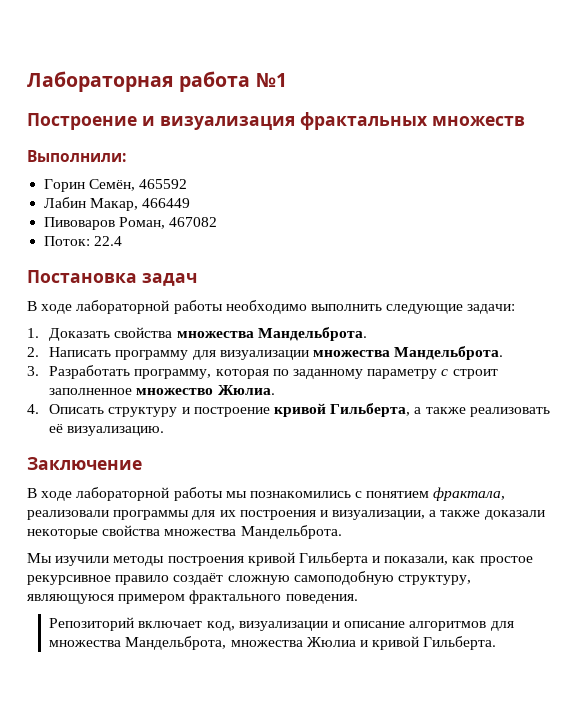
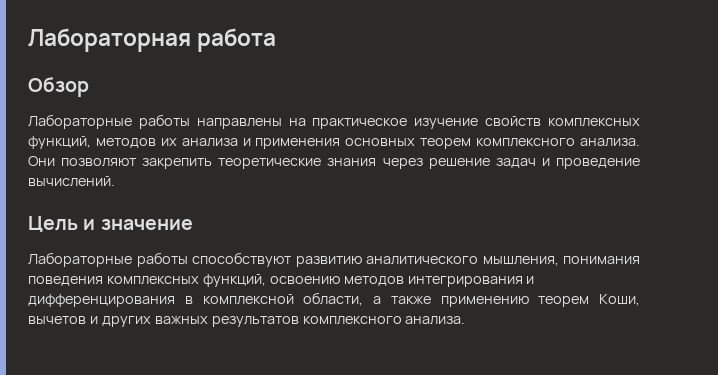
- Лабораторная работа №1
- Построение и визуализация фрактальных множеств
- Выполнили:
- Горин Семён, 465592
- Лабин Макар, 466449
- Пивоваров Роман, 467082
- Поток: 22.4
- Постановка задач
- В ходе лабораторной работы необходимо выполнить следующие задачи:
- 1. Доказать свойства множества Мандельброта.
- 2. Написать программу для визуализации множества Мандельброта.
- 3. Разработать программу, которая по заданному параметру c строит заполненное множество Жюлиа.
- 4. Описать структуру и построение кривой Гильберта, а также реализовать её визуализацию.
- Заключение
- В ходе лабораторной работы мы познакомились с понятием фрактала, реализовали программы для их построения и визуализации, а также доказали некоторые свойства множества Мандельброта.
- Мы изучили методы построения кривой Гильберта и показали, как простое рекурсивное правило создаёт сложную самоподобную структуру, являющуюся примером фрактального поведения.
- Репозиторий включает код, визуализации и описание алгоритмов для множества Мандельброта, множества Жюлиа и кривой Гильберта.
+ Лабораторная работа
+ Обзор
+ Лабораторные работы направлены на практическое изучение свойств комплексных функций, методов их анализа и применения основных теорем комплексного анализа. Они позволяют закрепить теоретические знания через решение задач и проведение вычислений.
+ Цель и значение
+ Лабораторные работы способствуют развитию аналитического мышления, понимания поведения комплексных функций, освоению методов интегрирования и дифференцирования в комплексной области, а также применению теорем Коши, вычетов и других важных результатов комплексного анализа.

